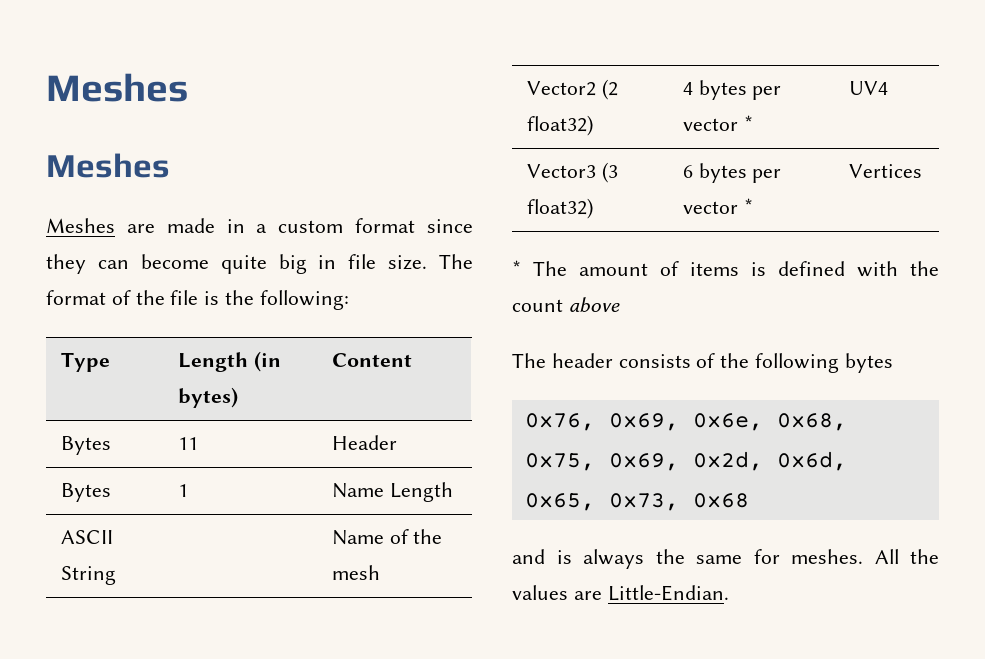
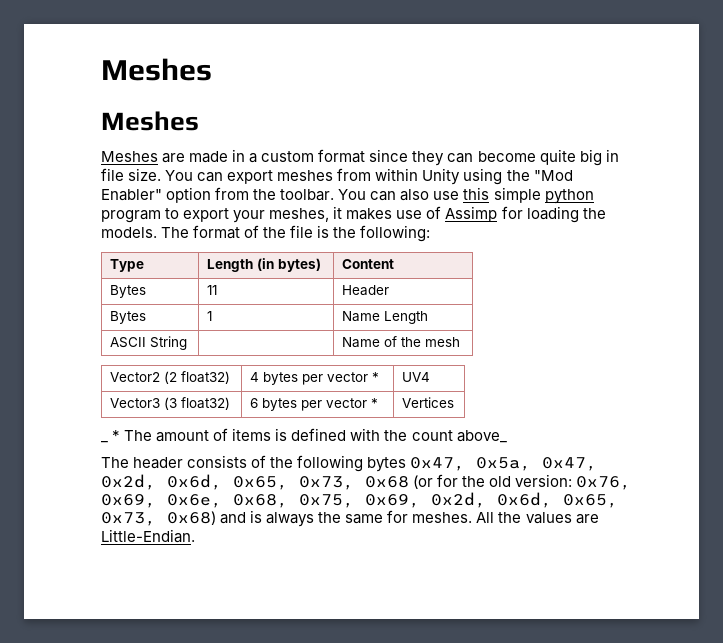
+ You can export meshes from within Unity using the "Mod Enabler" option from the toolbar. You can also use this simple python program to export your meshes, it makes use of Assimp for loading the models.
- * The amount of items is defined with the count above
+ _ * The amount of items is defined with the count above_
- The header consists of the following bytes
- 0x76, 0x69, 0x6e, 0x68, 0x75, 0x69, 0x2d, 0x6d, 0x65, 0x73, 0x68
- and is always the same for meshes.
+ The header consists of the following bytes 0x47, 0x5a, 0x47, 0x2d, 0x6d, 0x65, 0x73, 0x68 (or for the old version: 0x76, 0x69, 0x6e, 0x68, 0x75, 0x69, 0x2d, 0x6d, 0x65, 0x73, 0x68) and is always the same for meshes.

